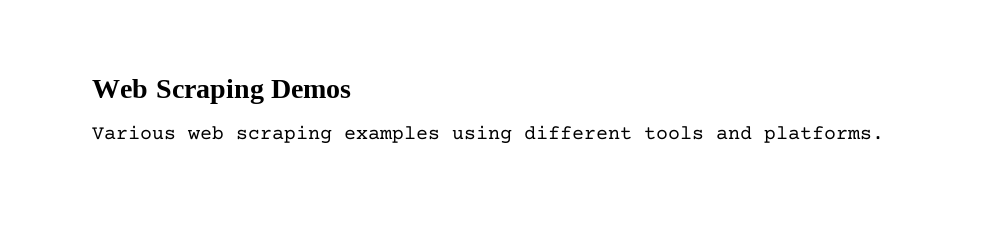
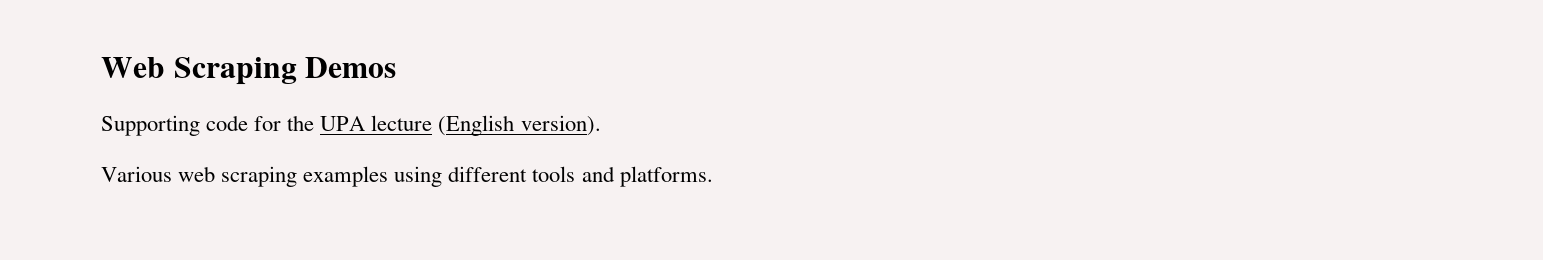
+ Supporting code for the UPA lecture (English version).

